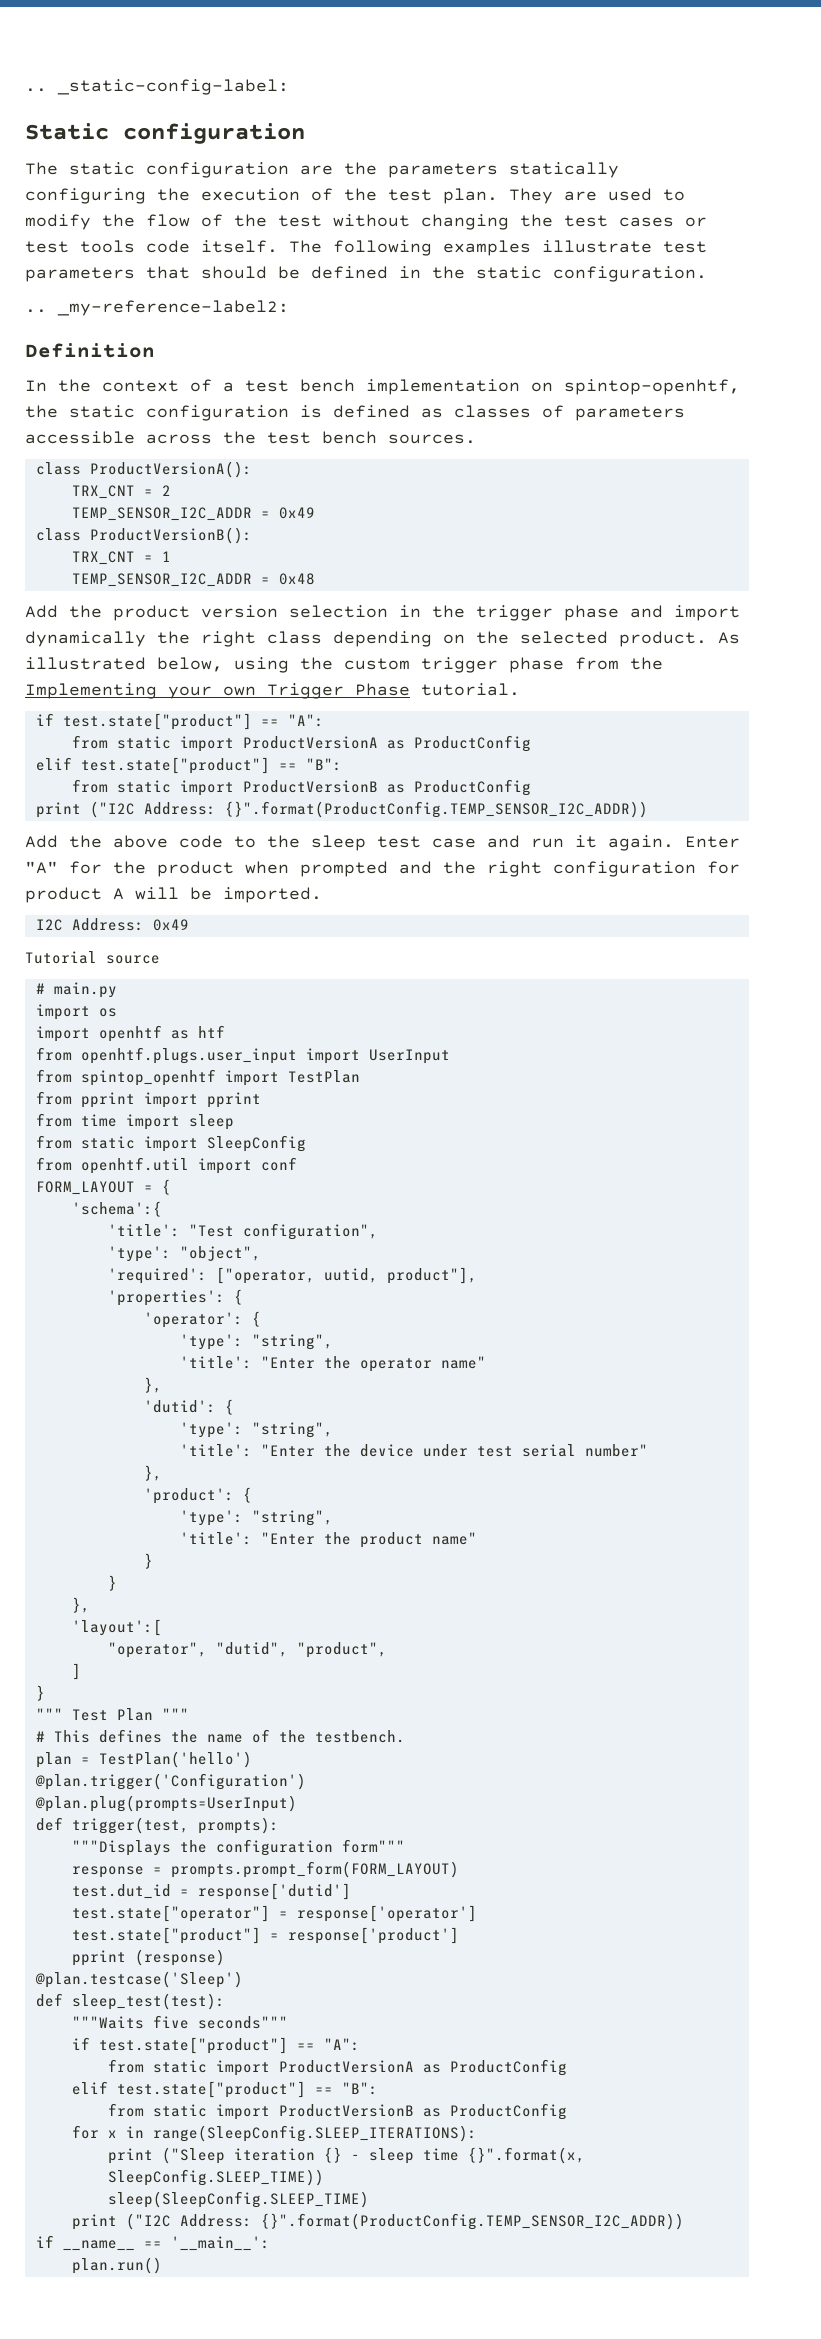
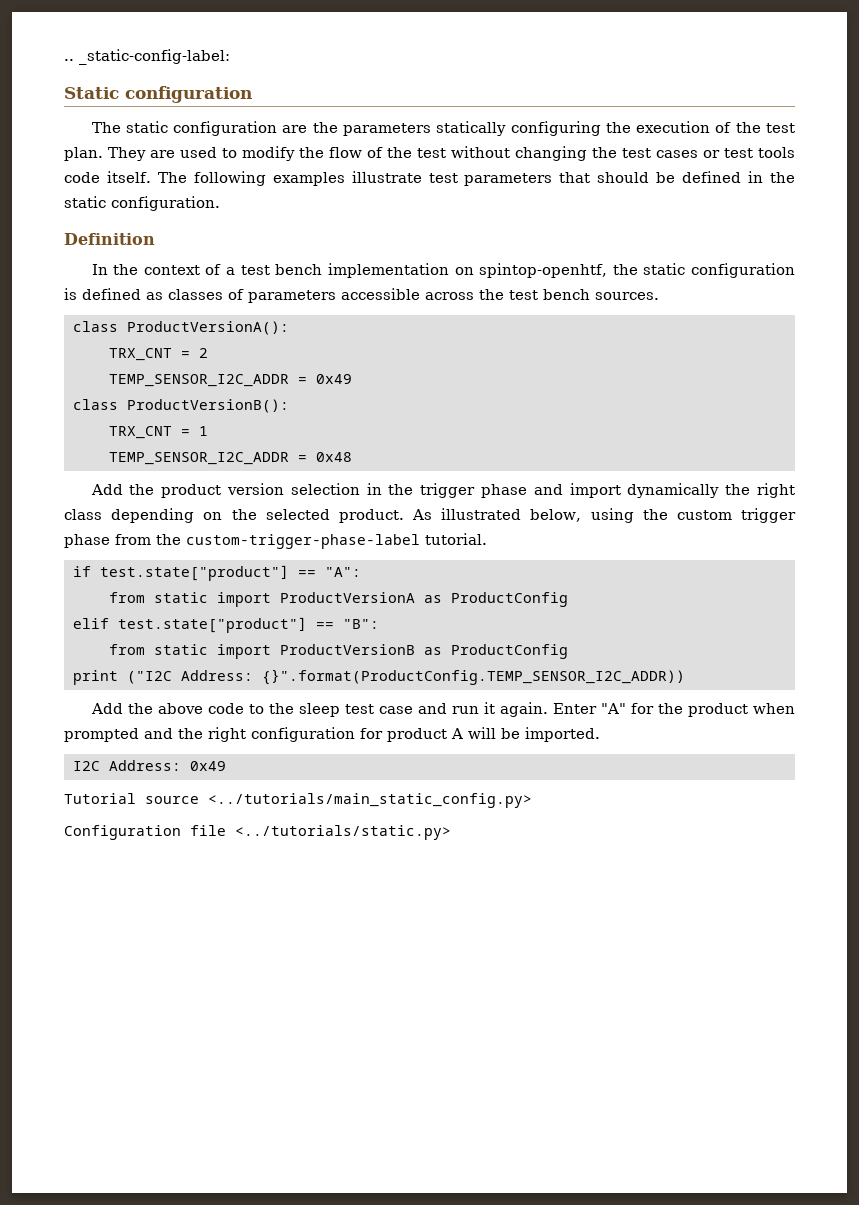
- .. _my-reference-label2:
- As illustrated below, using the custom trigger phase from the Implementing your own Trigger Phase tutorial.
+ As illustrated below, using the custom trigger phase from the custom-trigger-phase-label tutorial.
- Tutorial source
- # main.py
- import os
- import openhtf as htf
- from openhtf.plugs.user_input import UserInput
- from spintop_openhtf import TestPlan
- from pprint import pprint
- from time import sleep
- from static import SleepConfig
- from openhtf.util import conf
- FORM_LAYOUT = {
- 'schema':{
- 'title': "Test configuration",
- 'type': "object",
- 'required': ["operator, uutid, product"],
- 'properties': {
- 'operator': {
- 'type': "string",
- 'title': "Enter the operator name"
- },
- 'dutid': {
- 'type': "string",
- 'title': "Enter the device under test serial number"
- },
- 'product': {
- 'type': "string",
- 'title': "Enter the product name"
- }
- }
- },
- 'layout':[
- "operator", "dutid", "product",
- ]
- }
- """ Test Plan """
- # This defines the name of the testbench.
- plan = TestPlan('hello')
- @plan.trigger('Configuration')
- @plan.plug(prompts=UserInput)
- def trigger(test, prompts):
- """Displays the configuration form"""
- response = prompts.prompt_form(FORM_LAYOUT)
- test.dut_id = response['dutid']
- test.state["operator"] = response['operator']
- test.state["product"] = response['product']
- pprint (response)
- @plan.testcase('Sleep')
- def sleep_test(test):
- """Waits five seconds"""
- if test.state["product"] == "A":
- from static import ProductVersionA as ProductConfig
- elif test.state["product"] == "B":
- from static import ProductVersionB as ProductConfig
- for x in range(SleepConfig.SLEEP_ITERATIONS):
- print ("Sleep iteration {} - sleep time {}".format(x, SleepConfig.SLEEP_TIME))
- sleep(SleepConfig.SLEEP_TIME)
- print ("I2C Address: {}".format(ProductConfig.TEMP_SENSOR_I2C_ADDR))
- if __name__ == '__main__':
- plan.run()
+ Tutorial source <../tutorials/main_static_config.py>
+ Configuration file <../tutorials/static.py>

